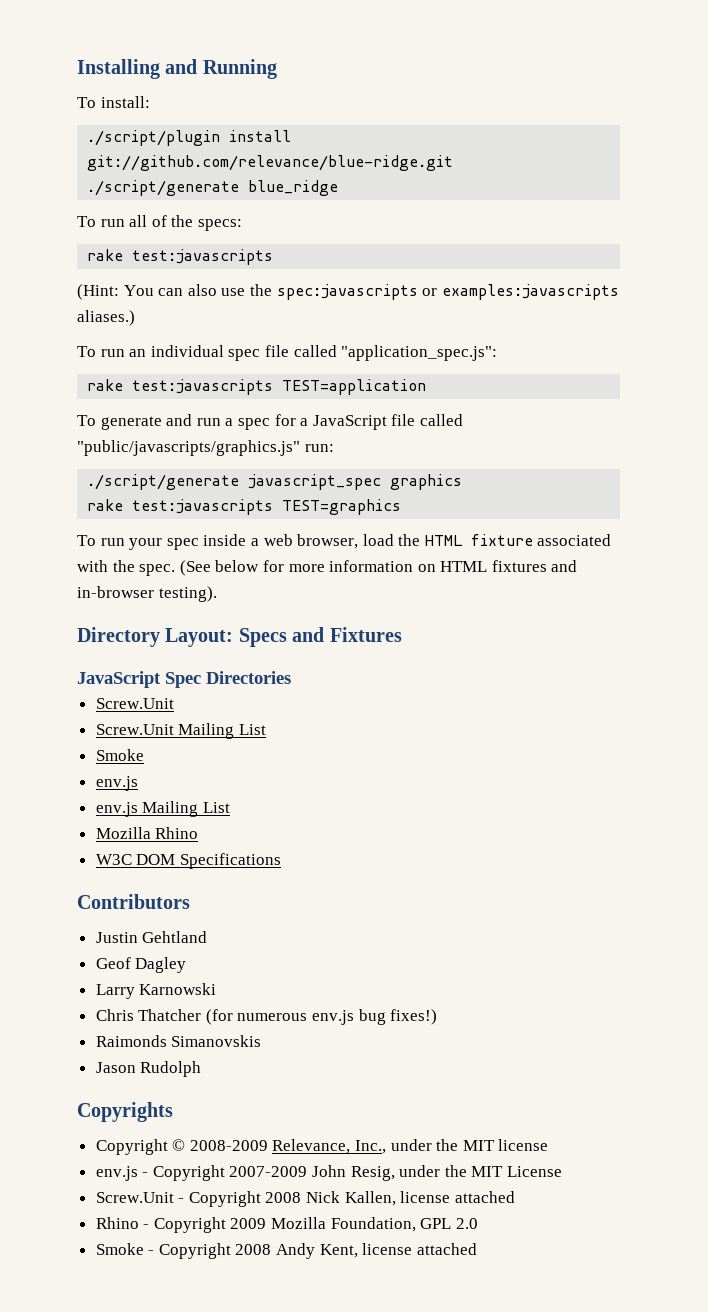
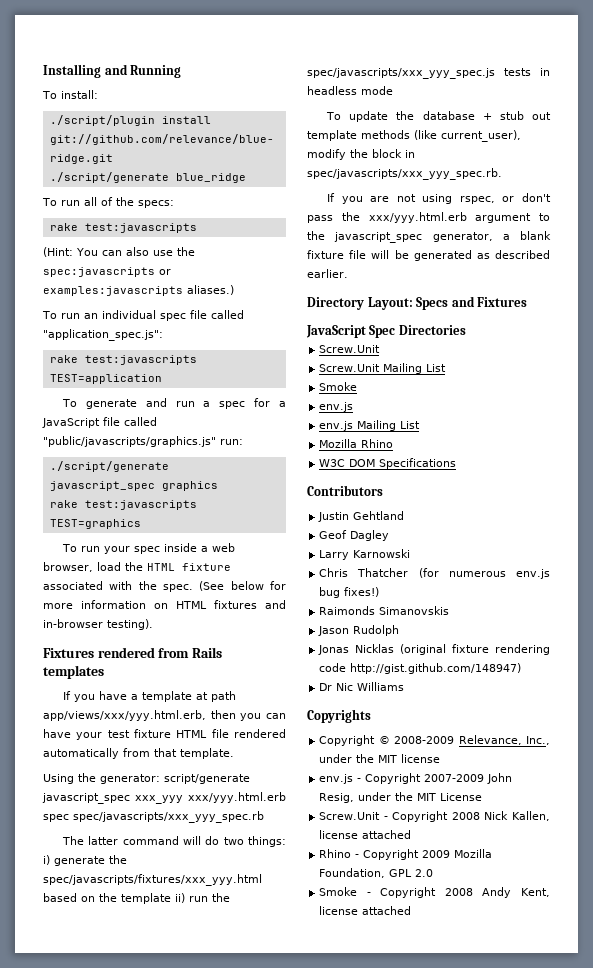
+ Fixtures rendered from Rails templates
+ If you have a template at path app/views/xxx/yyy.html.erb, then you can have your test fixture HTML file rendered automatically from that template.
+ Using the generator: script/generate javascript_spec xxx_yyy xxx/yyy.html.erb spec spec/javascripts/xxx_yyy_spec.rb
+ The latter command will do two things: i) generate the spec/javascripts/fixtures/xxx_yyy.html based on the template ii) run the spec/javascripts/xxx_yyy_spec.js tests in headless mode
+ To update the database + stub out template methods (like current_user), modify the block in spec/javascripts/xxx_yyy_spec.rb.
+ If you are not using rspec, or don't pass the xxx/yyy.html.erb argument to the javascript_spec generator, a blank fixture file will be generated as described earlier.
+ Jonas Nicklas (original fixture rendering code http://gist.github.com/148947)
+ Dr Nic Williams

